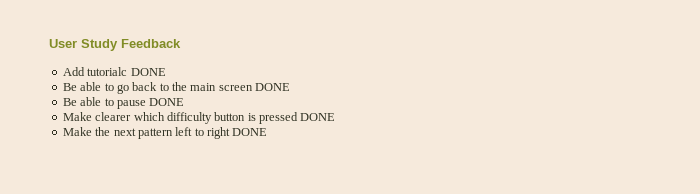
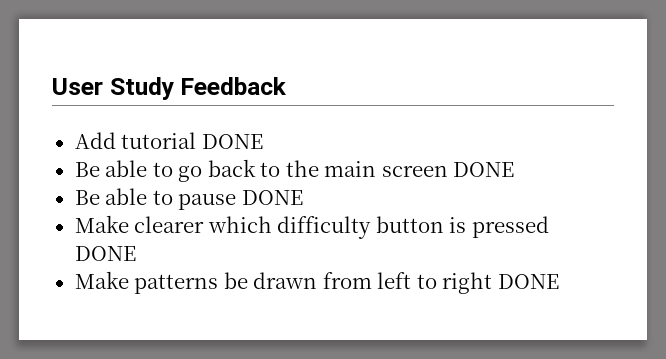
- Add tutorialc DONE
+ Add tutorial DONE
- Make the next pattern left to right DONE
+ Make patterns be drawn from left to right DONE

